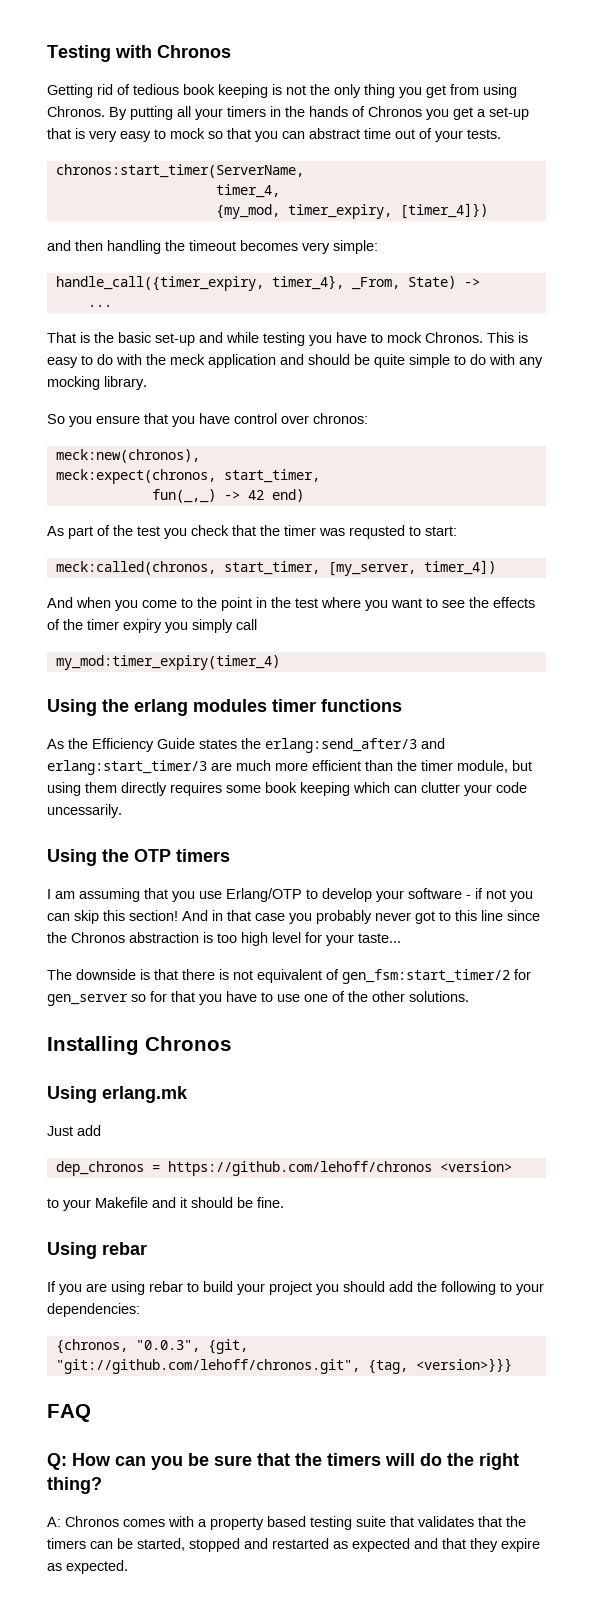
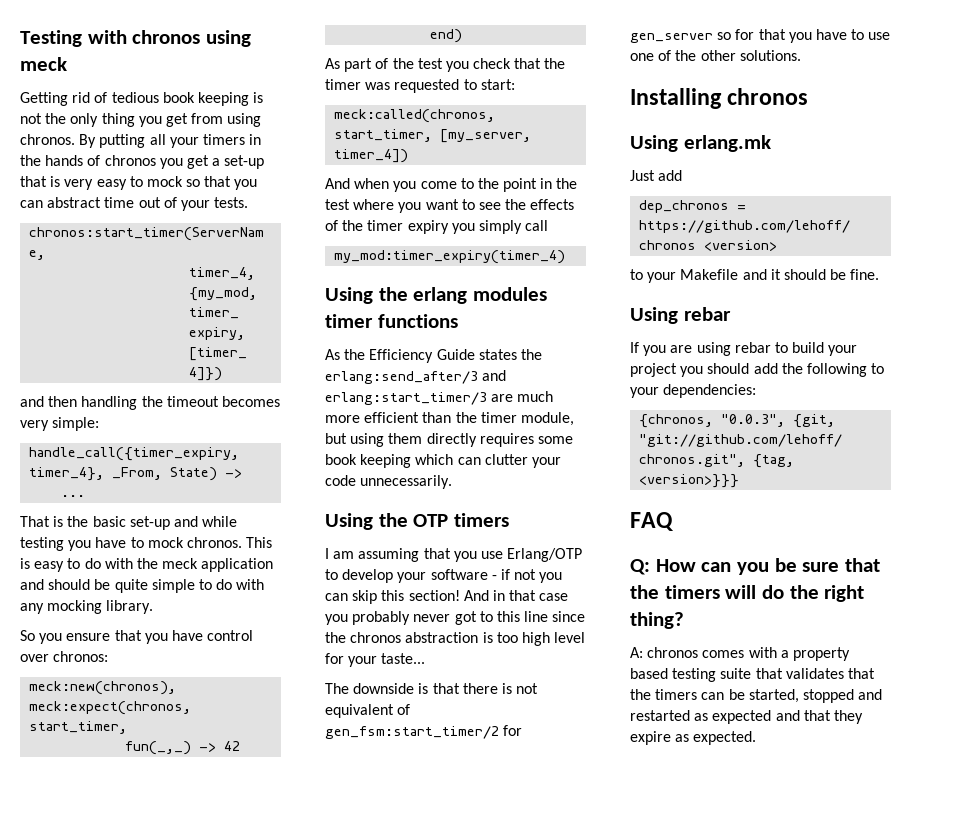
- Testing with Chronos
+ Testing with chronos using meck
- Getting rid of tedious book keeping is not the only thing you get from using Chronos.
+ Getting rid of tedious book keeping is not the only thing you get from using chronos.
- By putting all your timers in the hands of Chronos you get a set-up that is very easy to mock so that you can abstract time out of your tests.
+ By putting all your timers in the hands of chronos you get a set-up that is very easy to mock so that you can abstract time out of your tests.
- That is the basic set-up and while testing you have to mock Chronos.
+ That is the basic set-up and while testing you have to mock chronos.
- As part of the test you check that the timer was requsted to start:
+ As part of the test you check that the timer was requested to start:
- As the Efficiency Guide states the erlang:send_after/3 and erlang:start_timer/3 are much more efficient than the timer module, but using them directly requires some book keeping which can clutter your code uncessarily.
+ As the Efficiency Guide states the erlang:send_after/3 and erlang:start_timer/3 are much more efficient than the timer module, but using them directly requires some book keeping which can clutter your code unnecessarily.
- And in that case you probably never got to this line since the Chronos abstraction is too high level for your taste...
+ And in that case you probably never got to this line since the chronos abstraction is too high level for your taste...
- Installing Chronos
+ Installing chronos
- A: Chronos comes with a property based testing suite that validates that the timers can be started, stopped and restarted as expected and that they expire as expected.
+ A: chronos comes with a property based testing suite that validates that the timers can be started, stopped and restarted as expected and that they expire as expected.

